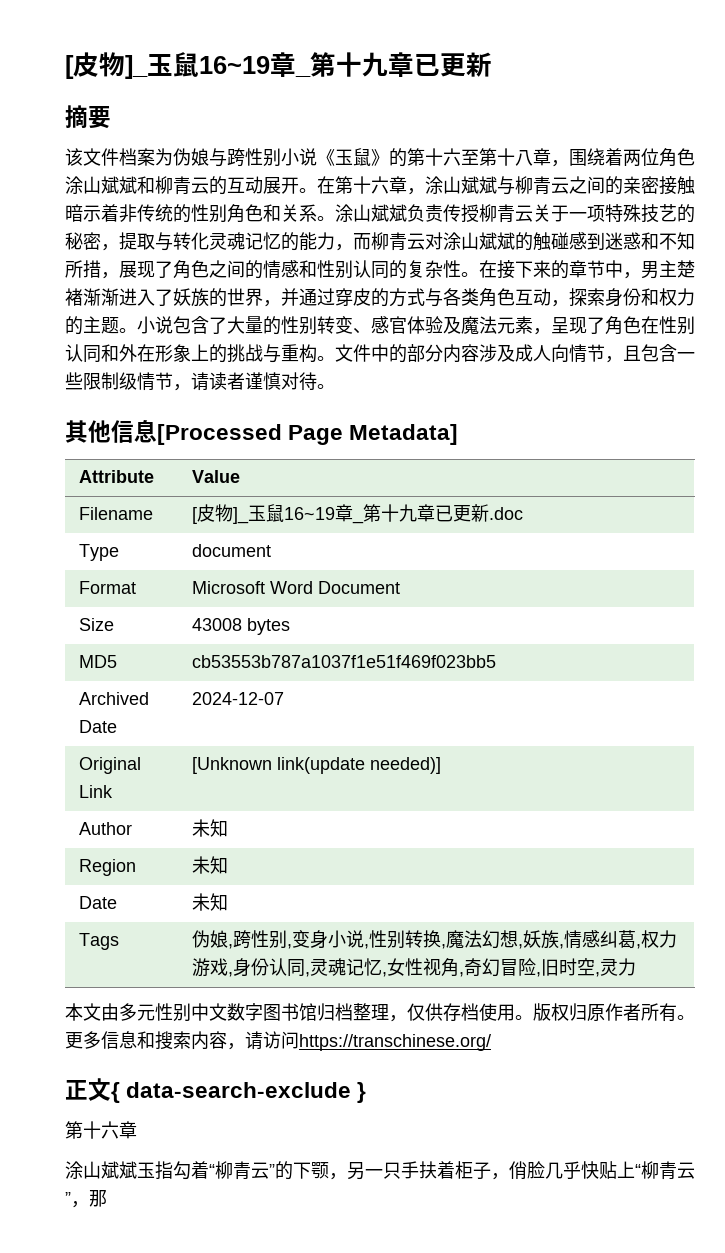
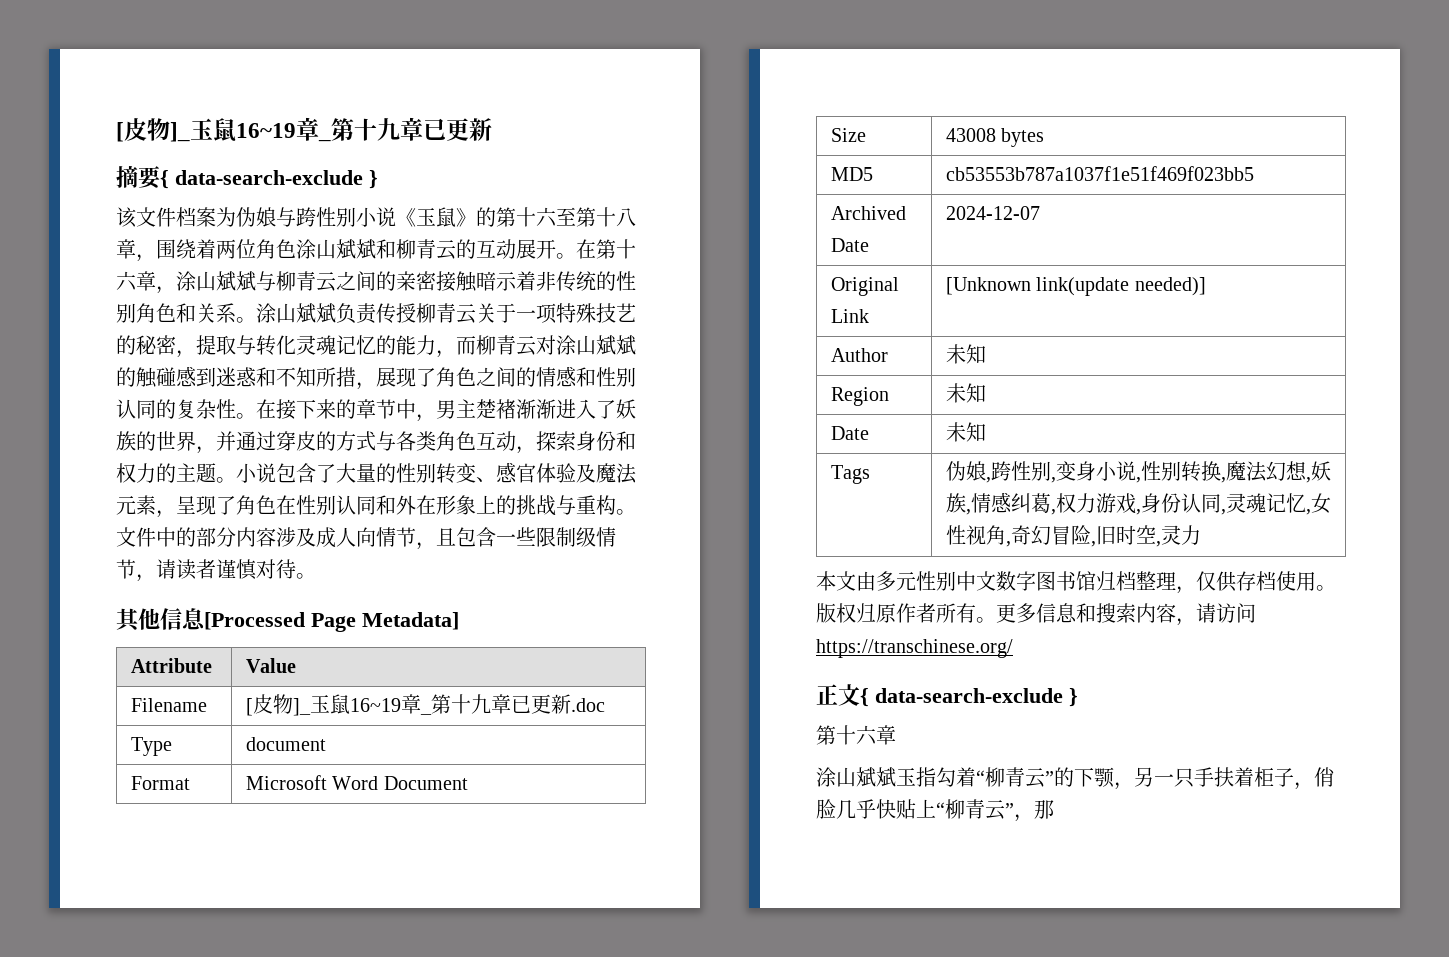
- 摘要
+ 摘要{ data-search-exclude }

